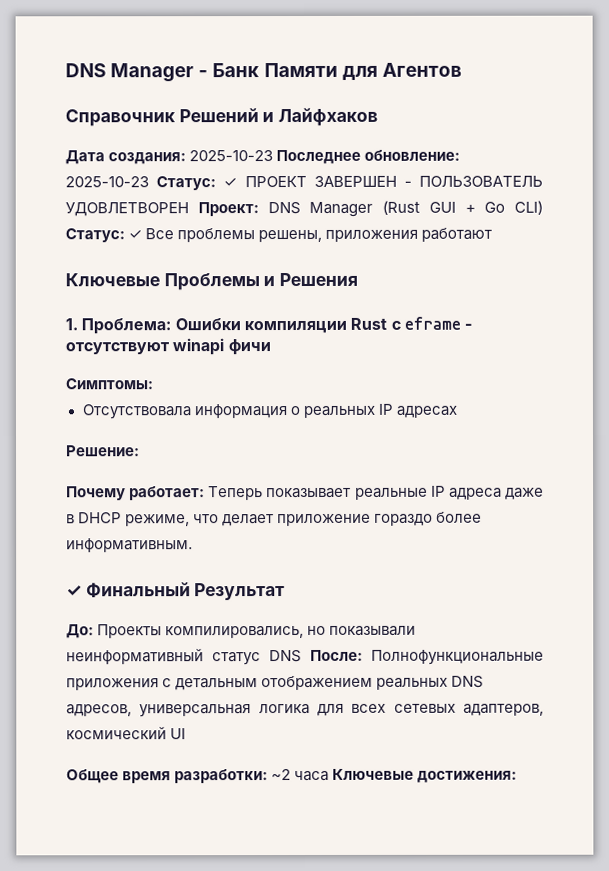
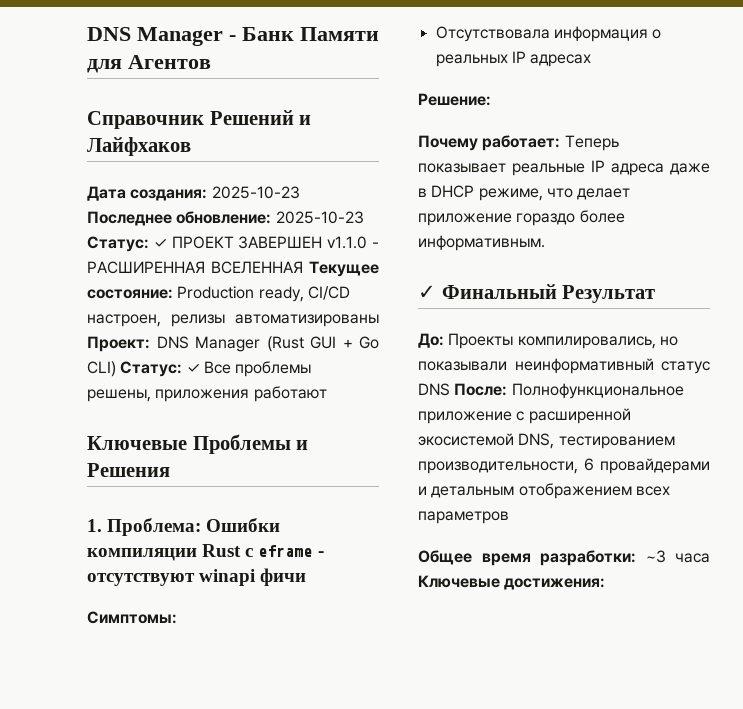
- Дата создания: 2025-10-23 Последнее обновление: 2025-10-23 Статус: ✓ ПРОЕКТ ЗАВЕРШЕН - ПОЛЬЗОВАТЕЛЬ УДОВЛЕТВОРЕН Проект: DNS Manager (Rust GUI + Go CLI) Статус: ✓ Все проблемы решены, приложения работают
+ Дата создания: 2025-10-23 Последнее обновление: 2025-10-23 Статус: ✓ ПРОЕКТ ЗАВЕРШЕН v1.1.0 - РАСШИРЕННАЯ ВСЕЛЕННАЯ Текущее состояние: Production ready, CI/CD настроен, релизы автоматизированы Проект: DNS Manager (Rust GUI + Go CLI) Статус: ✓ Все проблемы решены, приложения работают
- До: Проекты компилировались, но показывали неинформативный статус DNS После: Полнофункциональные приложения с детальным отображением реальных DNS адресов, универсальная логика для всех сетевых адаптеров, космический UI
+ До: Проекты компилировались, но показывали неинформативный статус DNS После: Полнофункциональное приложение с расширенной экосистемой DNS, тестированием производительности, 6 провайдерами и детальным отображением всех параметров
- Общее время разработки: ~2 часа Ключевые достижения:
+ Общее время разработки: ~3 часа Ключевые достижения:

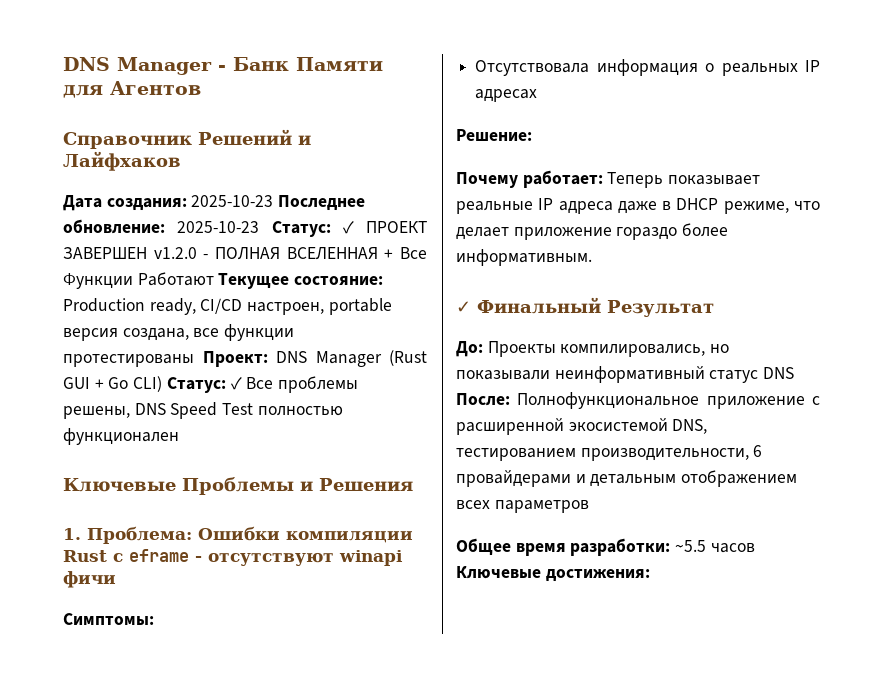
- Дата создания: 2025-10-23 Последнее обновление: 2025-10-23 Статус: ✓ ПРОЕКТ ЗАВЕРШЕН v1.1.0 - РАСШИРЕННАЯ ВСЕЛЕННАЯ Текущее состояние: Production ready, CI/CD настроен, релизы автоматизированы Проект: DNS Manager (Rust GUI + Go CLI) Статус: ✓ Все проблемы решены, приложения работают
+ Дата создания: 2025-10-23 Последнее обновление: 2025-10-23 Статус: ✓ ПРОЕКТ ЗАВЕРШЕН v1.2.0 - ПОЛНАЯ ВСЕЛЕННАЯ + Все Функции Работают Текущее состояние: Production ready, CI/CD настроен, portable версия создана, все функции протестированы Проект: DNS Manager (Rust GUI + Go CLI) Статус: ✓ Все проблемы решены, DNS Speed Test полностью функционален
- Общее время разработки: ~3 часа Ключевые достижения:
+ Общее время разработки: ~5.5 часов Ключевые достижения:

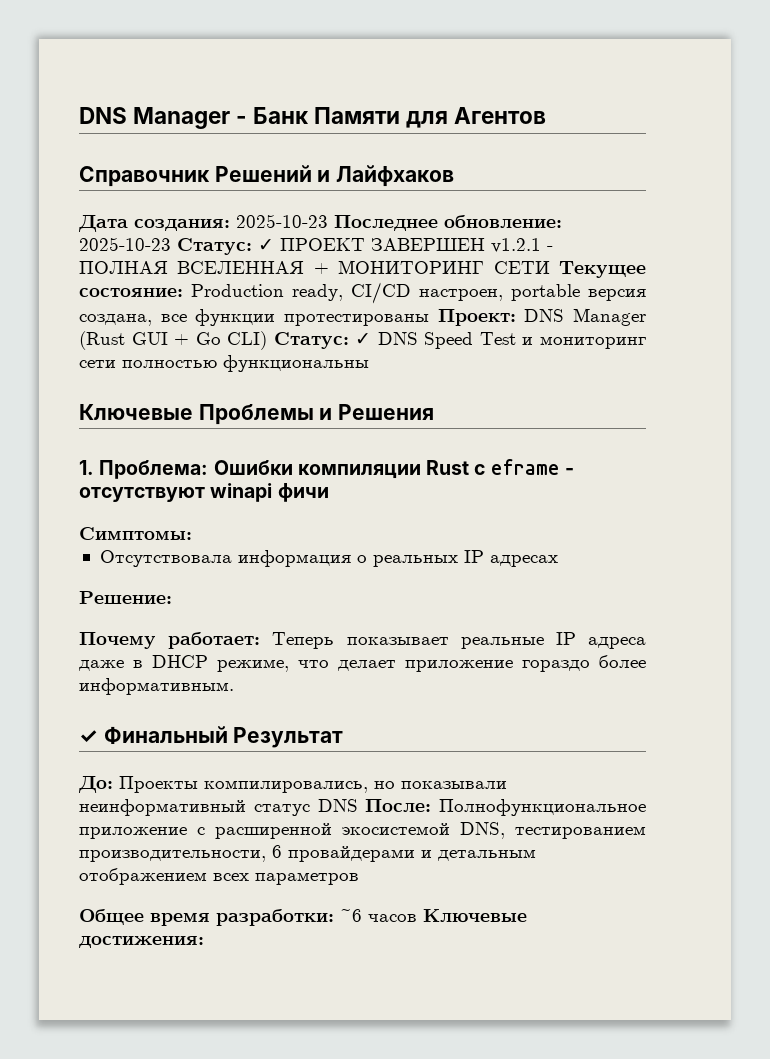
- Дата создания: 2025-10-23 Последнее обновление: 2025-10-23 Статус: ✓ ПРОЕКТ ЗАВЕРШЕН v1.2.0 - ПОЛНАЯ ВСЕЛЕННАЯ + Все Функции Работают Текущее состояние: Production ready, CI/CD настроен, portable версия создана, все функции протестированы Проект: DNS Manager (Rust GUI + Go CLI) Статус: ✓ Все проблемы решены, DNS Speed Test полностью функционален
+ Дата создания: 2025-10-23 Последнее обновление: 2025-10-23 Статус: ✓ ПРОЕКТ ЗАВЕРШЕН v1.2.1 - ПОЛНАЯ ВСЕЛЕННАЯ + МОНИТОРИНГ СЕТИ Текущее состояние: Production ready, CI/CD настроен, portable версия создана, все функции протестированы Проект: DNS Manager (Rust GUI + Go CLI) Статус: ✓ DNS Speed Test и мониторинг сети полностью функциональны
- Общее время разработки: ~5.5 часов Ключевые достижения:
+ Общее время разработки: ~6 часов Ключевые достижения:

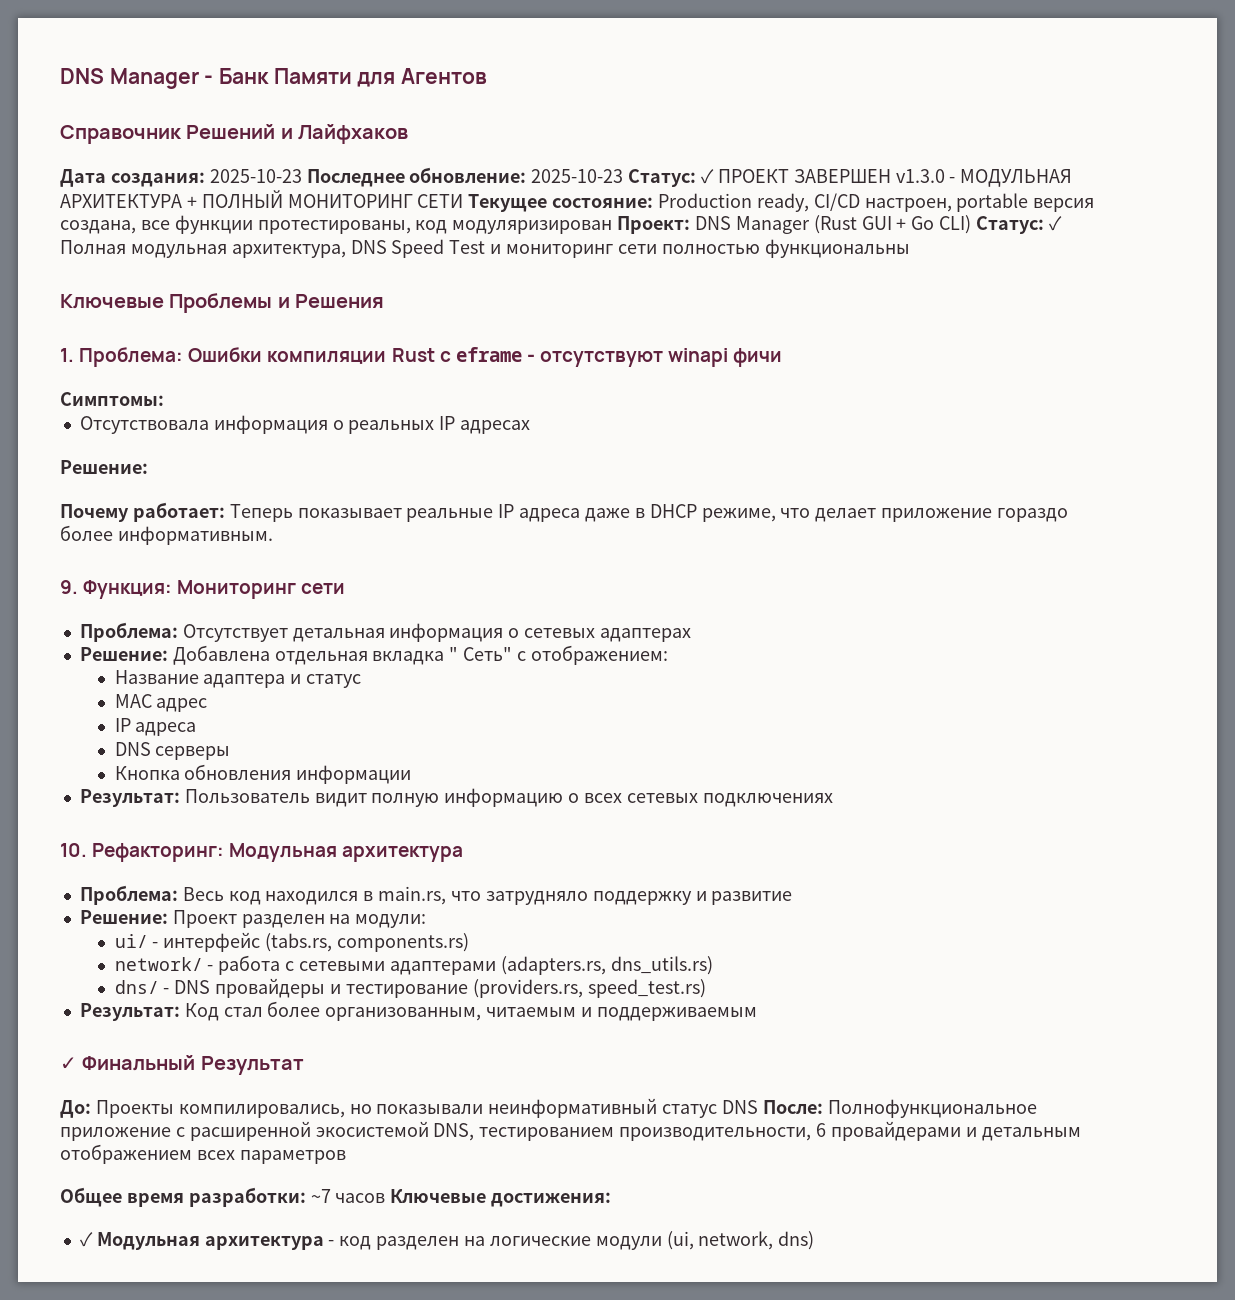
- Дата создания: 2025-10-23 Последнее обновление: 2025-10-23 Статус: ✓ ПРОЕКТ ЗАВЕРШЕН v1.2.1 - ПОЛНАЯ ВСЕЛЕННАЯ + МОНИТОРИНГ СЕТИ Текущее состояние: Production ready, CI/CD настроен, portable версия создана, все функции протестированы Проект: DNS Manager (Rust GUI + Go CLI) Статус: ✓ DNS Speed Test и мониторинг сети полностью функциональны
+ Дата создания: 2025-10-23 Последнее обновление: 2025-10-23 Статус: ✓ ПРОЕКТ ЗАВЕРШЕН v1.3.0 - МОДУЛЬНАЯ АРХИТЕКТУРА + ПОЛНЫЙ МОНИТОРИНГ СЕТИ Текущее состояние: Production ready, CI/CD настроен, portable версия создана, все функции протестированы, код модуляризирован Проект: DNS Manager (Rust GUI + Go CLI) Статус: ✓ Полная модульная архитектура, DNS Speed Test и мониторинг сети полностью функциональны
+ 9. Функция: Мониторинг сети
+ Проблема: Отсутствует детальная информация о сетевых адаптерах
+ Решение: Добавлена отдельная вкладка " Сеть" с отображением:
+ Название адаптера и статус
+ MAC адрес
+ IP адреса
+ DNS серверы
+ Кнопка обновления информации
+ Результат: Пользователь видит полную информацию о всех сетевых подключениях
+ 10. Рефакторинг: Модульная архитектура
+ Проблема: Весь код находился в main.rs, что затрудняло поддержку и развитие
+ Решение: Проект разделен на модули:
+ ui/ - интерфейс (tabs.rs, components.rs)
+ network/ - работа с сетевыми адаптерами (adapters.rs, dns_utils.rs)
+ dns/ - DNS провайдеры и тестирование (providers.rs, speed_test.rs)
+ Результат: Код стал более организованным, читаемым и поддерживаемым
- Общее время разработки: ~6 часов Ключевые достижения:
+ Общее время разработки: ~7 часов Ключевые достижения:
+ ✓ Модульная архитектура - код разделен на логические модули (ui, network, dns)

